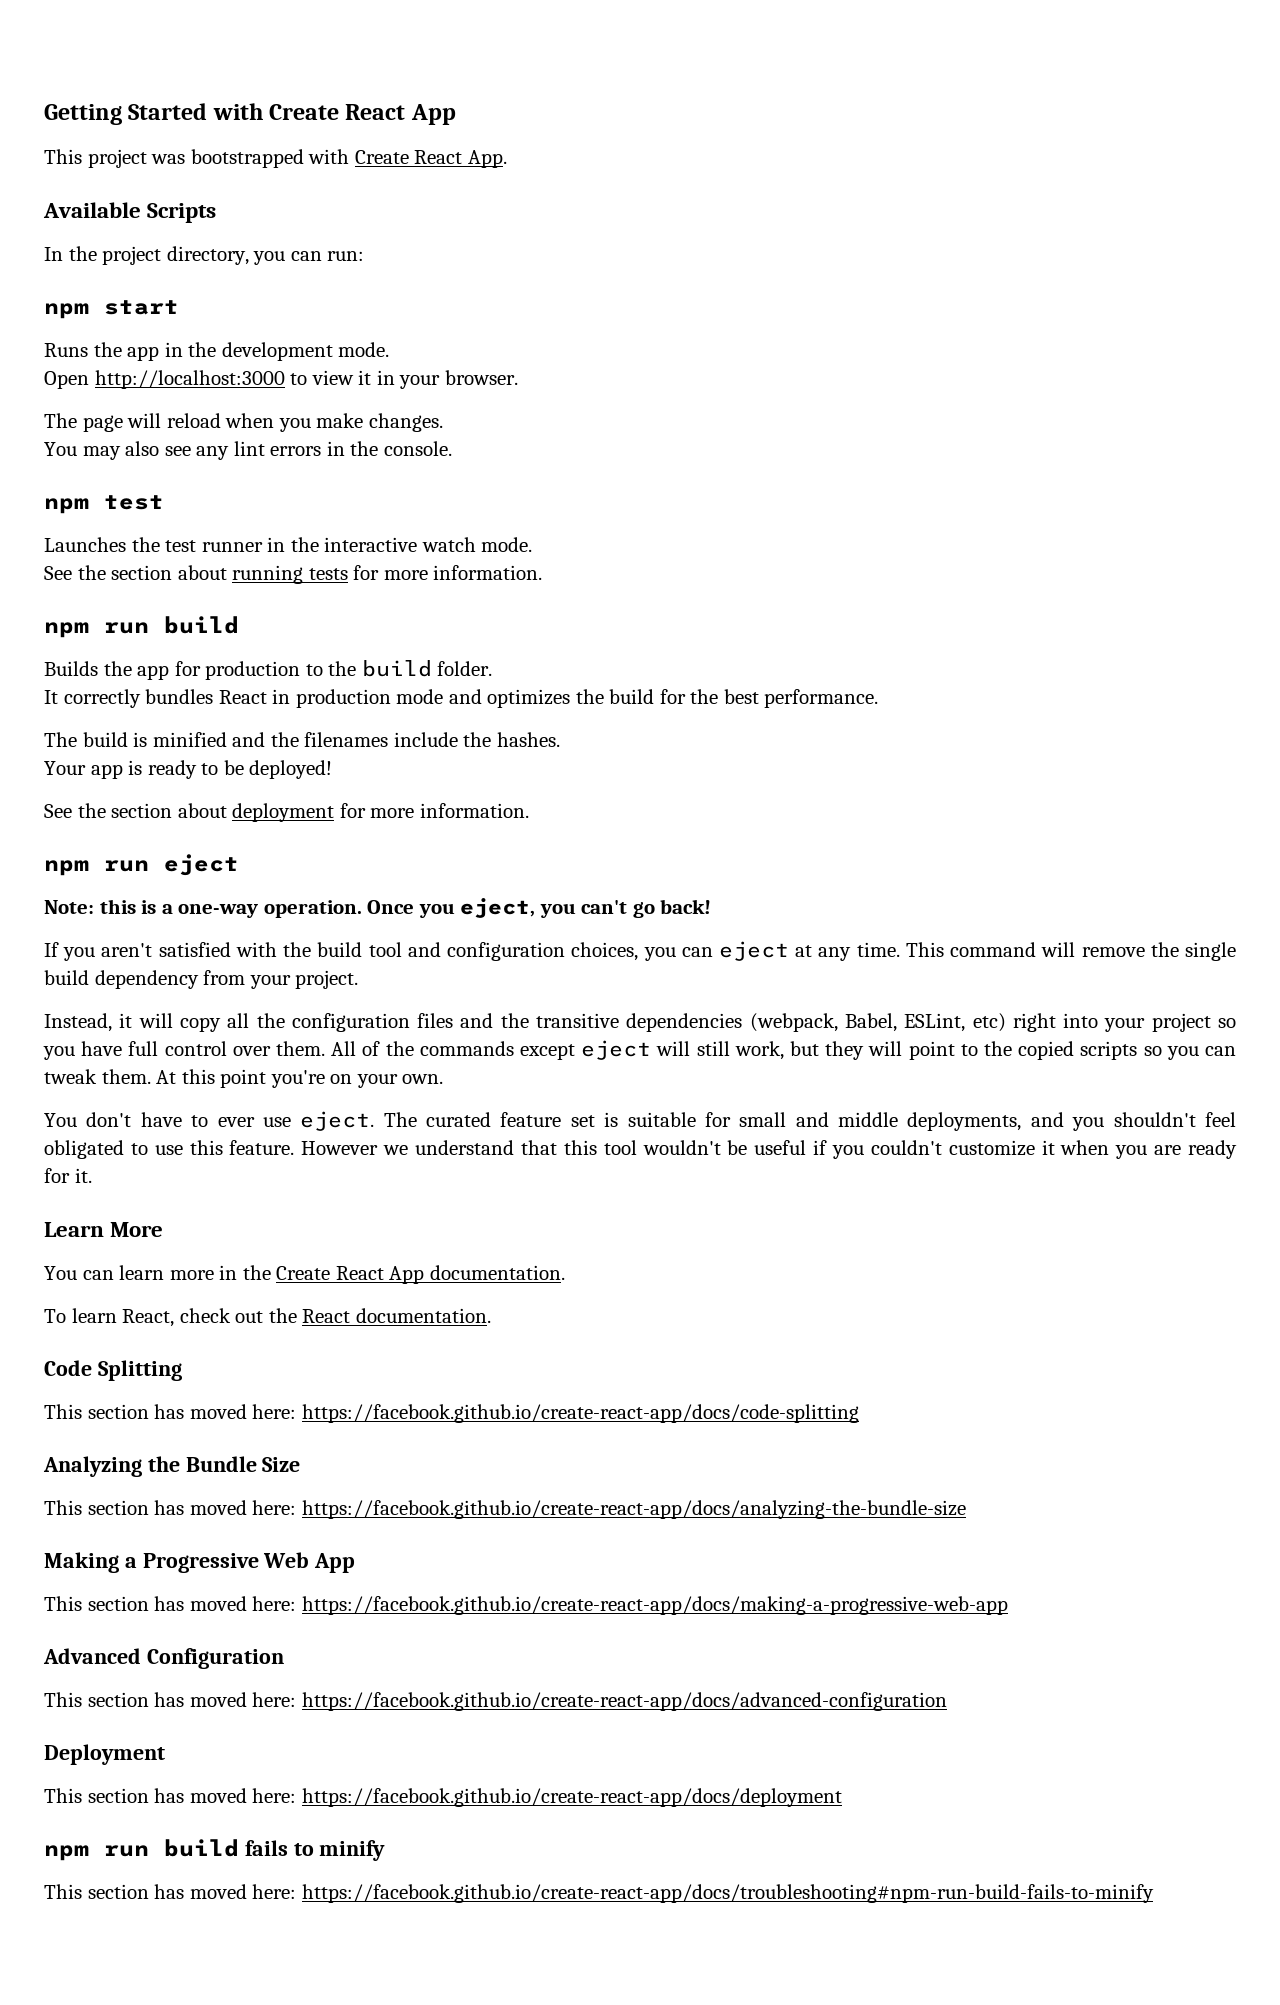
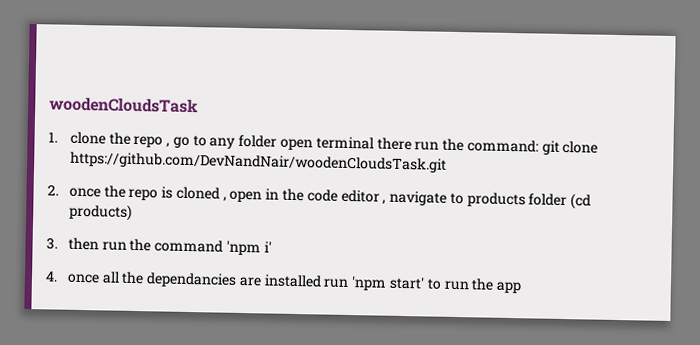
- Getting Started with Create React App
- This project was bootstrapped with Create React App.
- Available Scripts
- In the project directory, you can run:
- npm start
- Runs the app in the development mode.
- Open http://localhost:3000 to view it in your browser.
- The page will reload when you make changes.
- You may also see any lint errors in the console.
- npm test
- Launches the test runner in the interactive watch mode.
- See the section about running tests for more information.
- npm run build
- Builds the app for production to the build folder.
- It correctly bundles React in production mode and optimizes the build for the best performance.
- The build is minified and the filenames include the hashes.
- Your app is ready to be deployed!
- See the section about deployment for more information.
- npm run eject
- Note: this is a one-way operation. Once you eject, you can't go back!
- If you aren't satisfied with the build tool and configuration choices, you can eject at any time. This command will remove the single build dependency from your project.
- Instead, it will copy all the configuration files and the transitive dependencies (webpack, Babel, ESLint, etc) right into your project so you have full control over them. All of the commands except eject will still work, but they will point to the copied scripts so you can tweak them. At this point you're on your own.
- You don't have to ever use eject. The curated feature set is suitable for small and middle deployments, and you shouldn't feel obligated to use this feature. However we understand that this tool wouldn't be useful if you couldn't customize it when you are ready for it.
- Learn More
- You can learn more in the Create React App documentation.
- To learn React, check out the React documentation.
- Code Splitting
- This section has moved here: https://facebook.github.io/create-react-app/docs/code-splitting
- Analyzing the Bundle Size
- This section has moved here: https://facebook.github.io/create-react-app/docs/analyzing-the-bundle-size
- Making a Progressive Web App
- This section has moved here: https://facebook.github.io/create-react-app/docs/making-a-progressive-web-app
- Advanced Configuration
- This section has moved here: https://facebook.github.io/create-react-app/docs/advanced-configuration
- Deployment
- This section has moved here: https://facebook.github.io/create-react-app/docs/deployment
- npm run build fails to minify
- This section has moved here: https://facebook.github.io/create-react-app/docs/troubleshooting#npm-run-build-fails-to-minify
+ woodenCloudsTask
+ 1. clone the repo , go to any folder open terminal there run the command: git clone https://github.com/DevNandNair/woodenCloudsTask.git
+ 2. once the repo is cloned , open in the code editor , navigate to products folder (cd products)
+ 3. then run the command 'npm i'
+ 4. once all the dependancies are installed run 'npm start' to run the app

